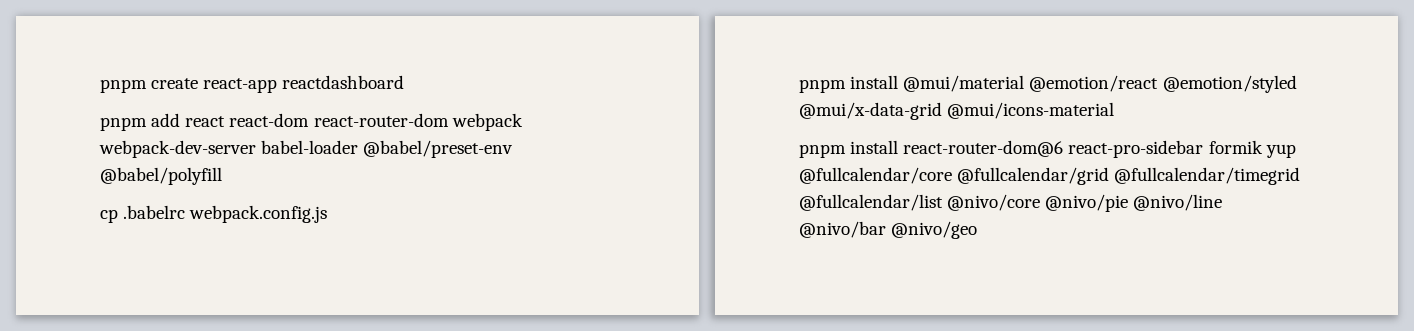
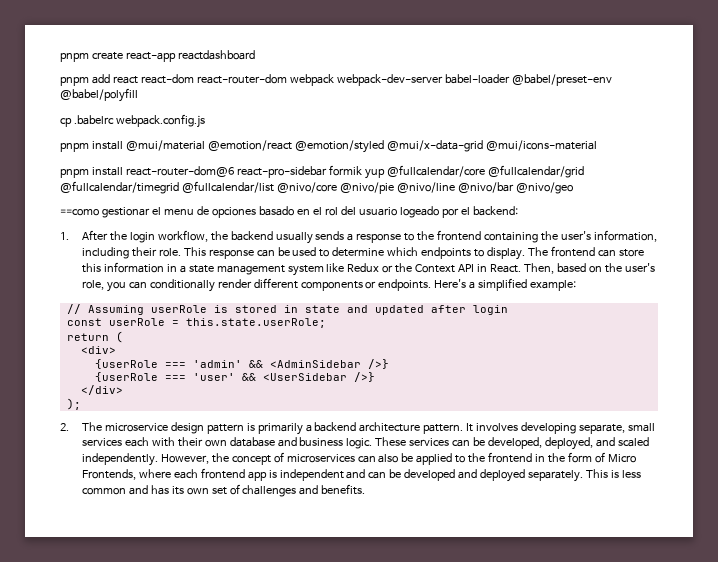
+ ==como gestionar el menu de opciones basado en el rol del usuario logeado por el backend:
+ 1. After the login workflow, the backend usually sends a response to the frontend containing the user's information, including their role. This response can be used to determine which endpoints to display. The frontend can store this information in a state management system like Redux or the Context API in React. Then, based on the user's role, you can conditionally render different components or endpoints. Here's a simplified example:
+ // Assuming userRole is stored in state and updated after login
+ const userRole = this.state.userRole;
+ return (
+ <div>
+ {userRole === 'admin' && <AdminSidebar />}
+ {userRole === 'user' && <UserSidebar />}
+ </div>
+ );
+ 2. The microservice design pattern is primarily a backend architecture pattern. It involves developing separate, small services each with their own database and business logic. These services can be developed, deployed, and scaled independently. However, the concept of microservices can also be applied to the frontend in the form of Micro Frontends, where each frontend app is independent and can be developed and deployed separately. This is less common and has its own set of challenges and benefits.

